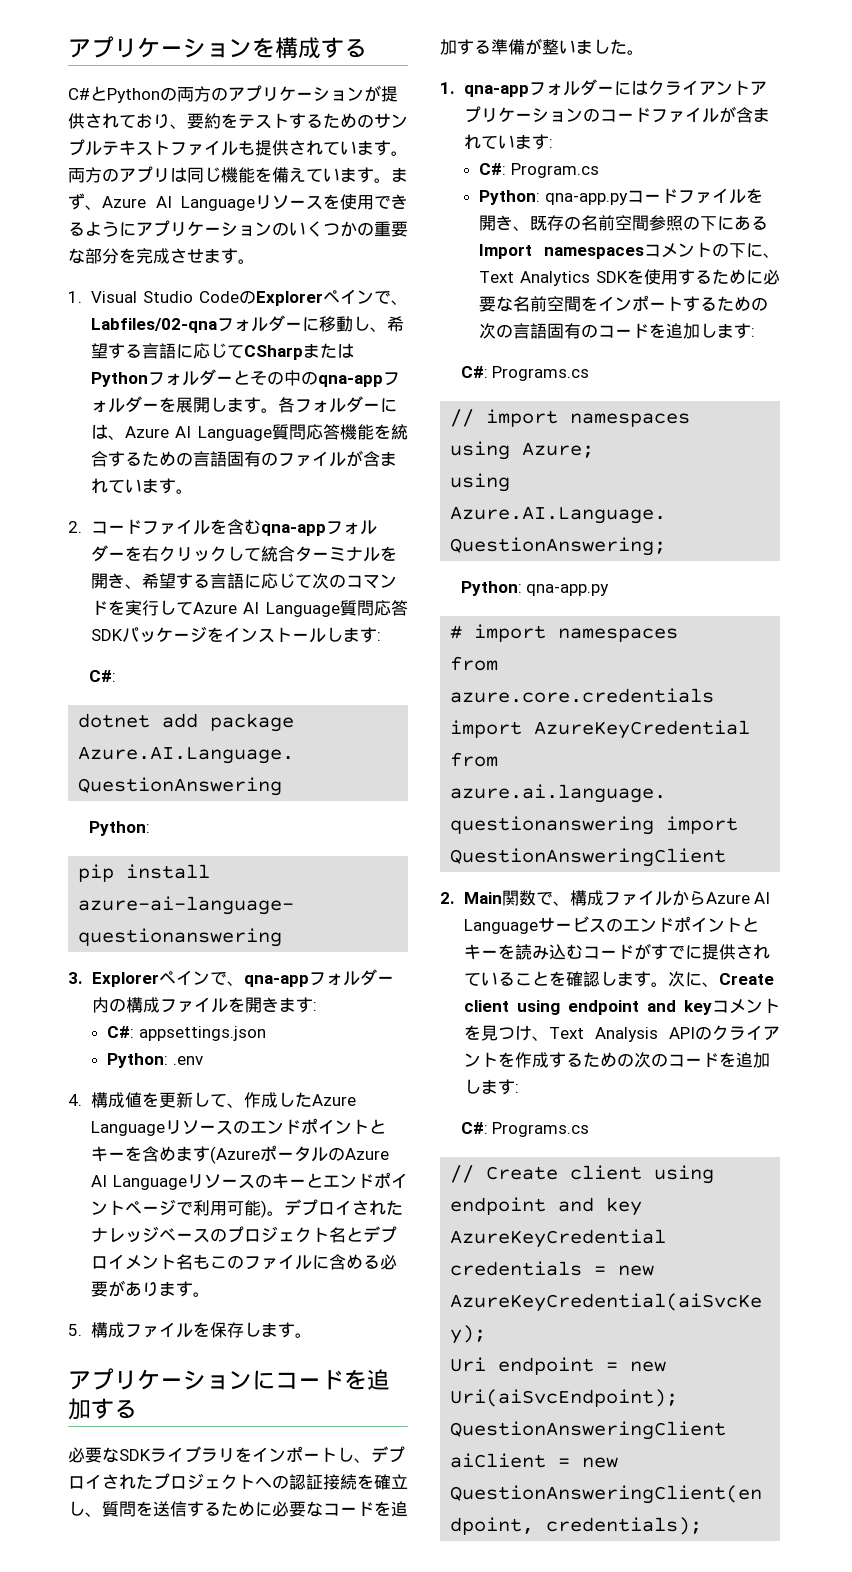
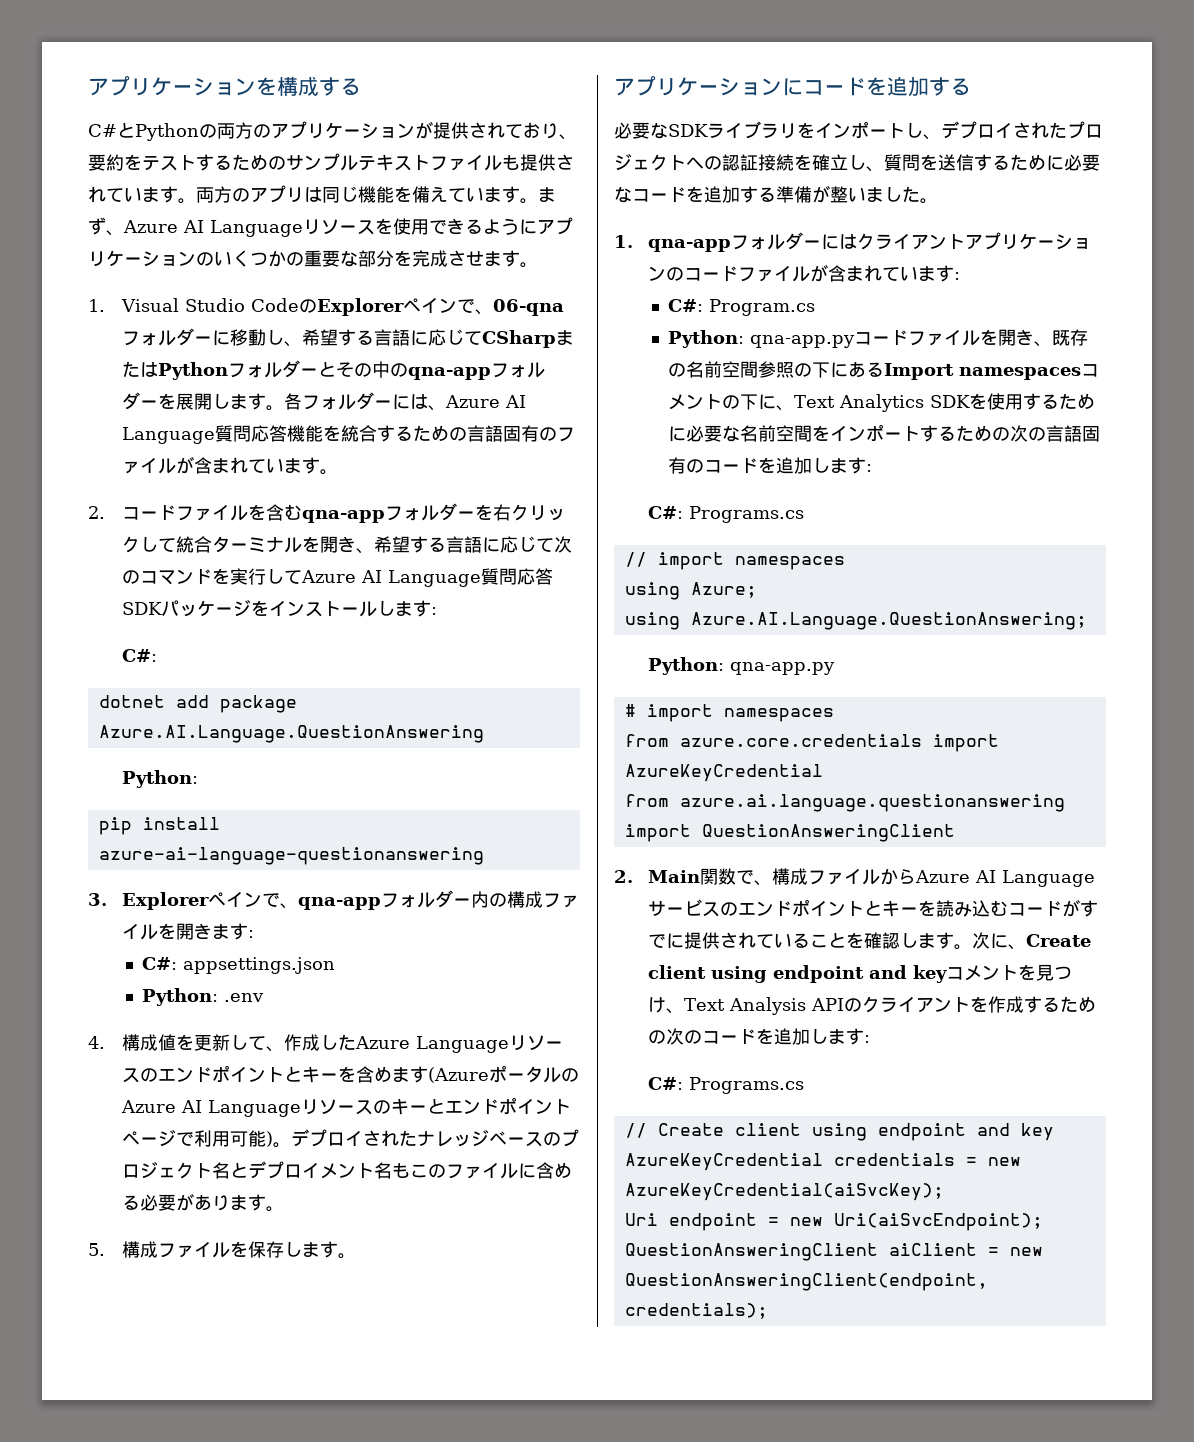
- 1. Visual Studio CodeのExplorerペインで、Labfiles/02-qnaフォルダーに移動し、希望する言語に応じてCSharpまたはPythonフォルダーとその中のqna-appフォルダーを展開します。
+ 1. Visual Studio CodeのExplorerペインで、06-qnaフォルダーに移動し、希望する言語に応じてCSharpまたはPythonフォルダーとその中のqna-appフォルダーを展開します。

